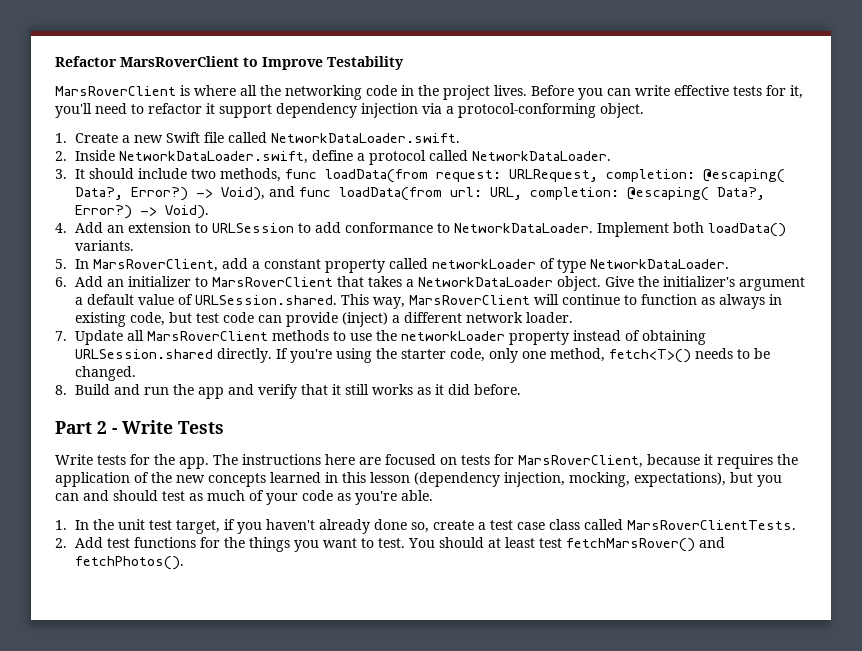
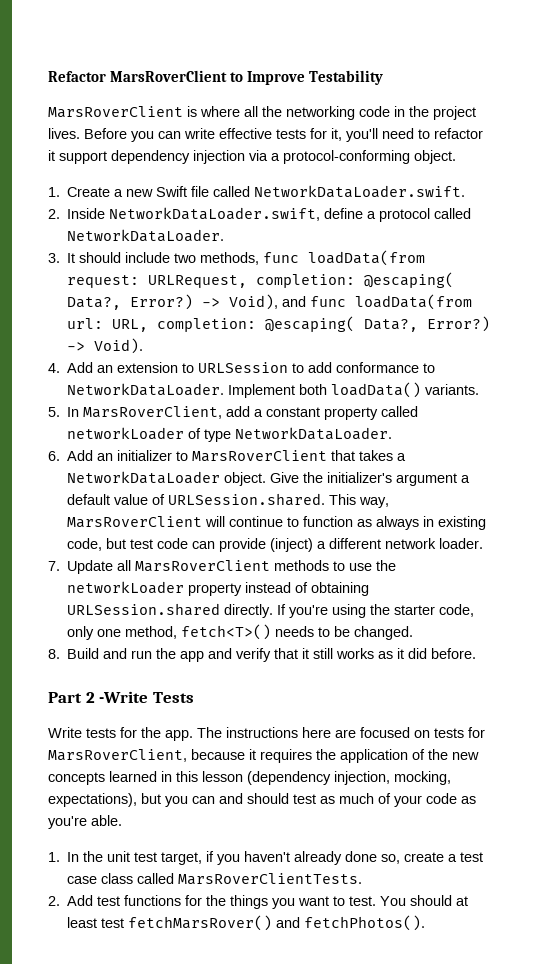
- Part 2 - Write Tests
+ Part 2 -Write Tests

